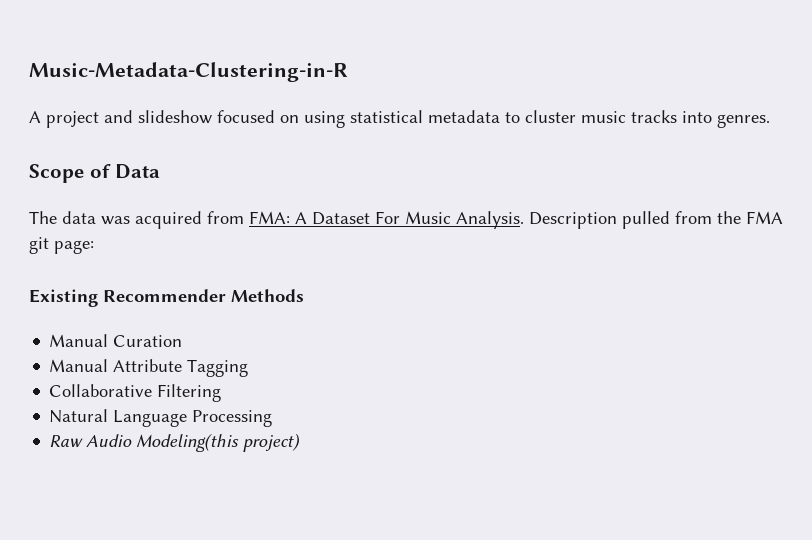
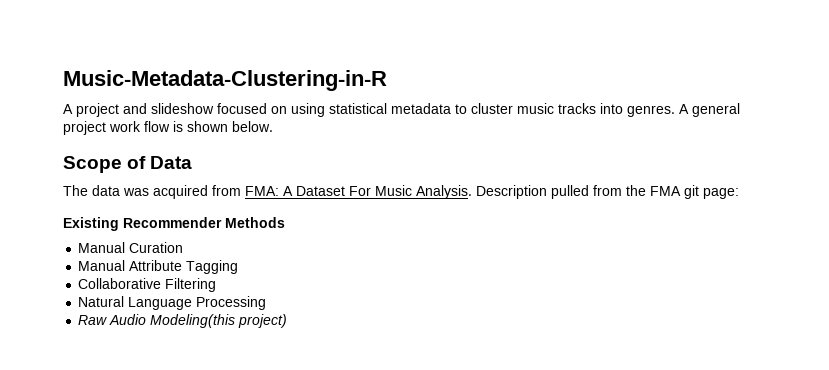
+ A general project work flow is shown below.

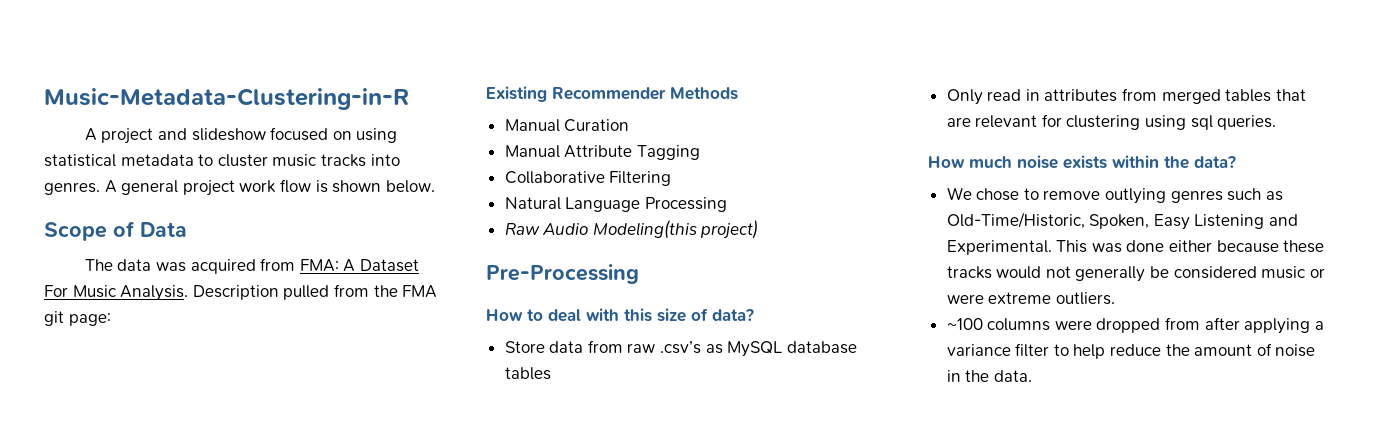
+ Pre-Processing
+ How to deal with this size of data?
+ Store data from raw .csv’s as MySQL database tables
+ Only read in attributes from merged tables that are relevant for clustering using sql queries.
+ How much noise exists within the data?
+ We chose to remove outlying genres such as Old-Time/Historic, Spoken, Easy Listening and Experimental. This was done either because these tracks would not generally be considered music or were extreme outliers.
+ ~100 columns were dropped from after applying a variance filter to help reduce the amount of noise in the data.

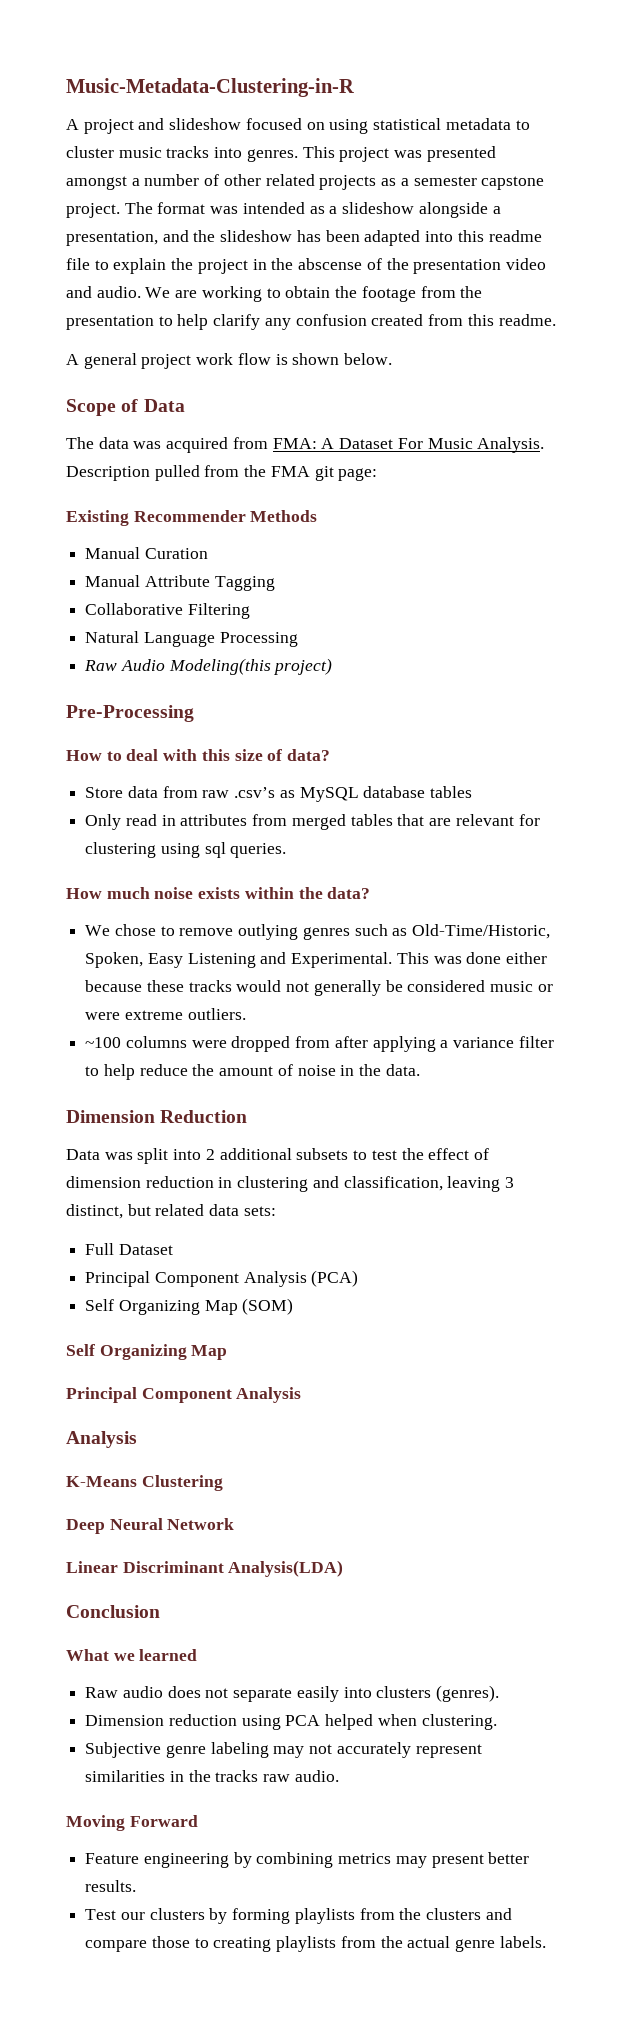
- A project and slideshow focused on using statistical metadata to cluster music tracks into genres. A general project work flow is shown below.
+ A project and slideshow focused on using statistical metadata to cluster music tracks into genres. This project was presented amongst a number of other related projects as a semester capstone project. The format was intended as a slideshow alongside a presentation, and the slideshow has been adapted into this readme file to explain the project in the abscense of the presentation video and audio. We are working to obtain the footage from the presentation to help clarify any confusion created from this readme.
+ A general project work flow is shown below.
+ Dimension Reduction
+ Data was split into 2 additional subsets to test the effect of dimension reduction in clustering and classification, leaving 3 distinct, but related data sets:
+ Full Dataset
+ Principal Component Analysis (PCA)
+ Self Organizing Map (SOM)
+ Self Organizing Map
+ Principal Component Analysis
+ Analysis
+ K-Means Clustering
+ Deep Neural Network
+ Linear Discriminant Analysis(LDA)
+ Conclusion
+ What we learned
+ Raw audio does not separate easily into clusters (genres).
+ Dimension reduction using PCA helped when clustering.
+ Subjective genre labeling may not accurately represent similarities in the tracks raw audio.
+ Moving Forward
+ Feature engineering by combining metrics may present better results.
+ Test our clusters by forming playlists from the clusters and compare those to creating playlists from the actual genre labels.

